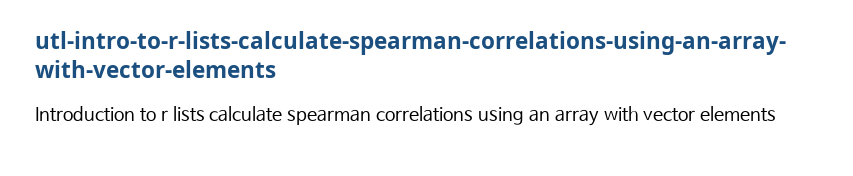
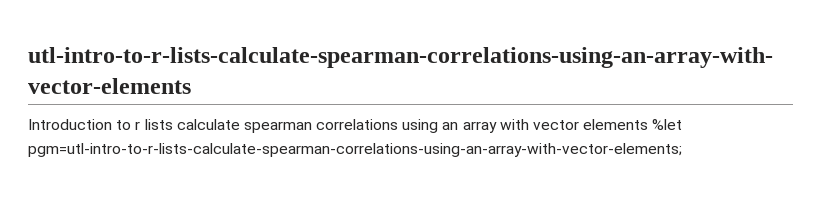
- Introduction to r lists calculate spearman correlations using an array with vector elements
+ Introduction to r lists calculate spearman correlations using an array with vector elements %let pgm=utl-intro-to-r-lists-calculate-spearman-correlations-using-an-array-with-vector-elements;

